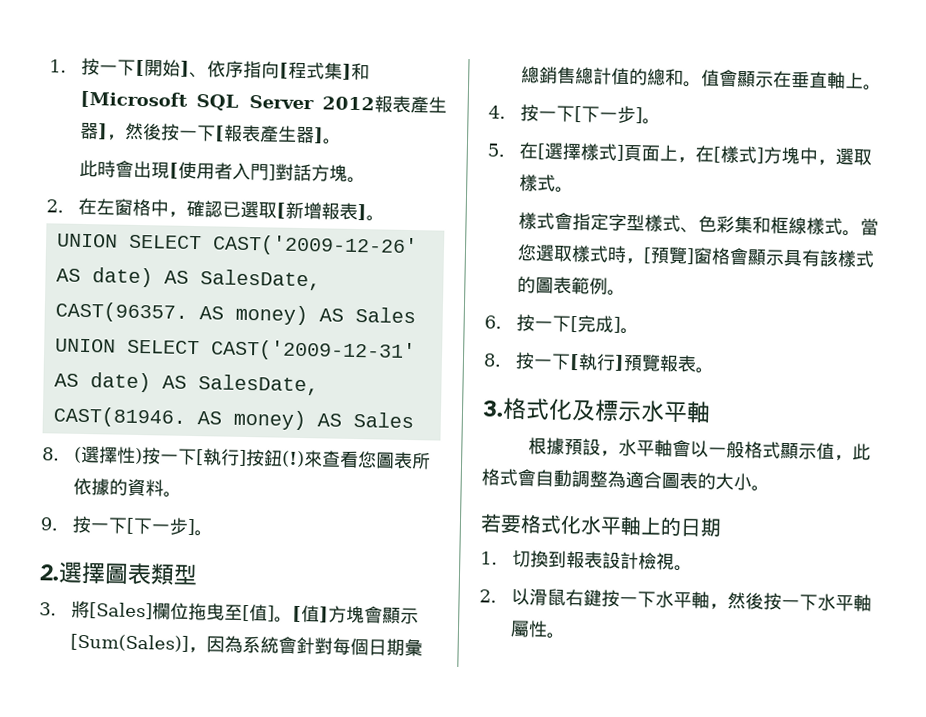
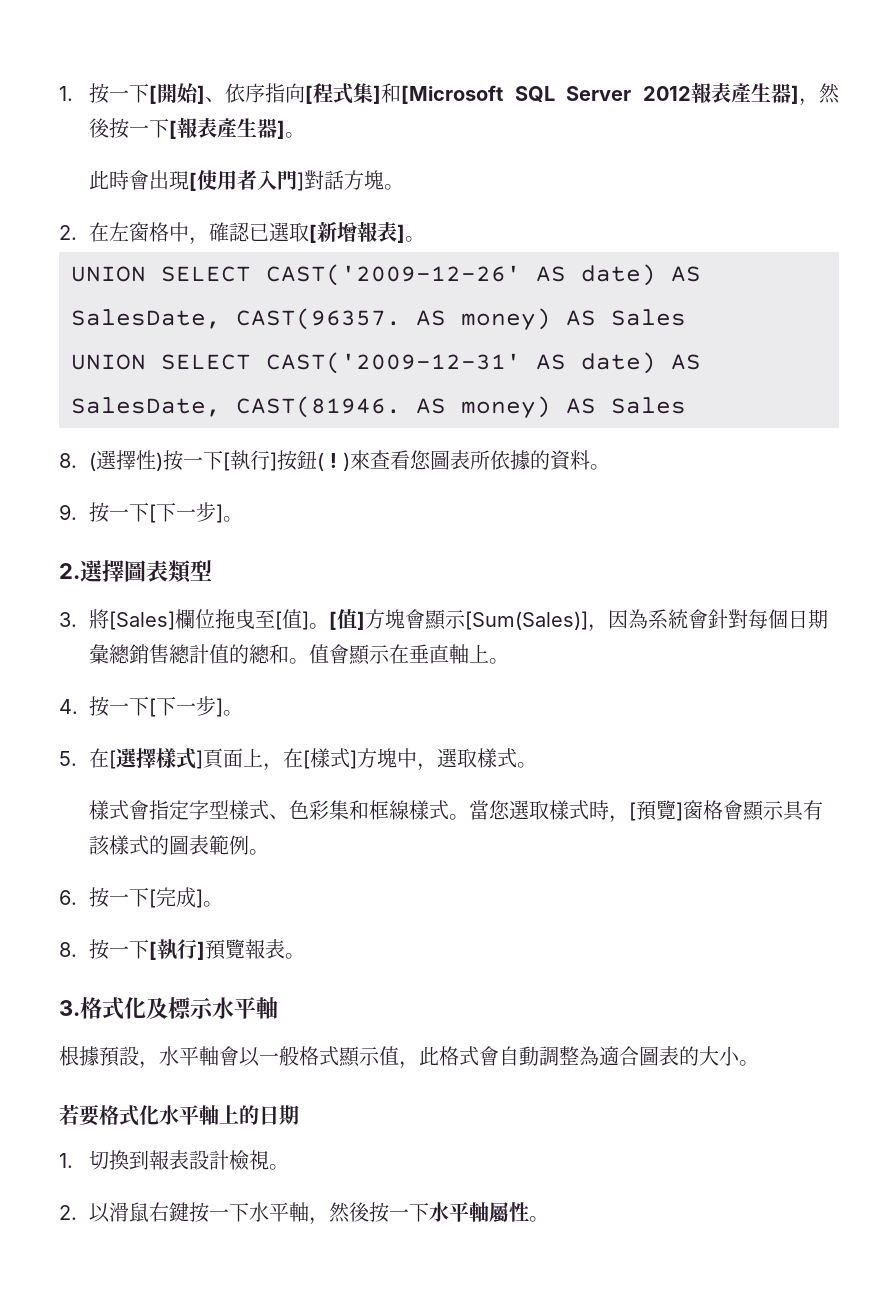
- 8. (選擇性)按一下[執行]按鈕(!)來查看您圖表所依據的資料。
+ 8. (選擇性)按一下[執行]按鈕( ! )來查看您圖表所依據的資料。

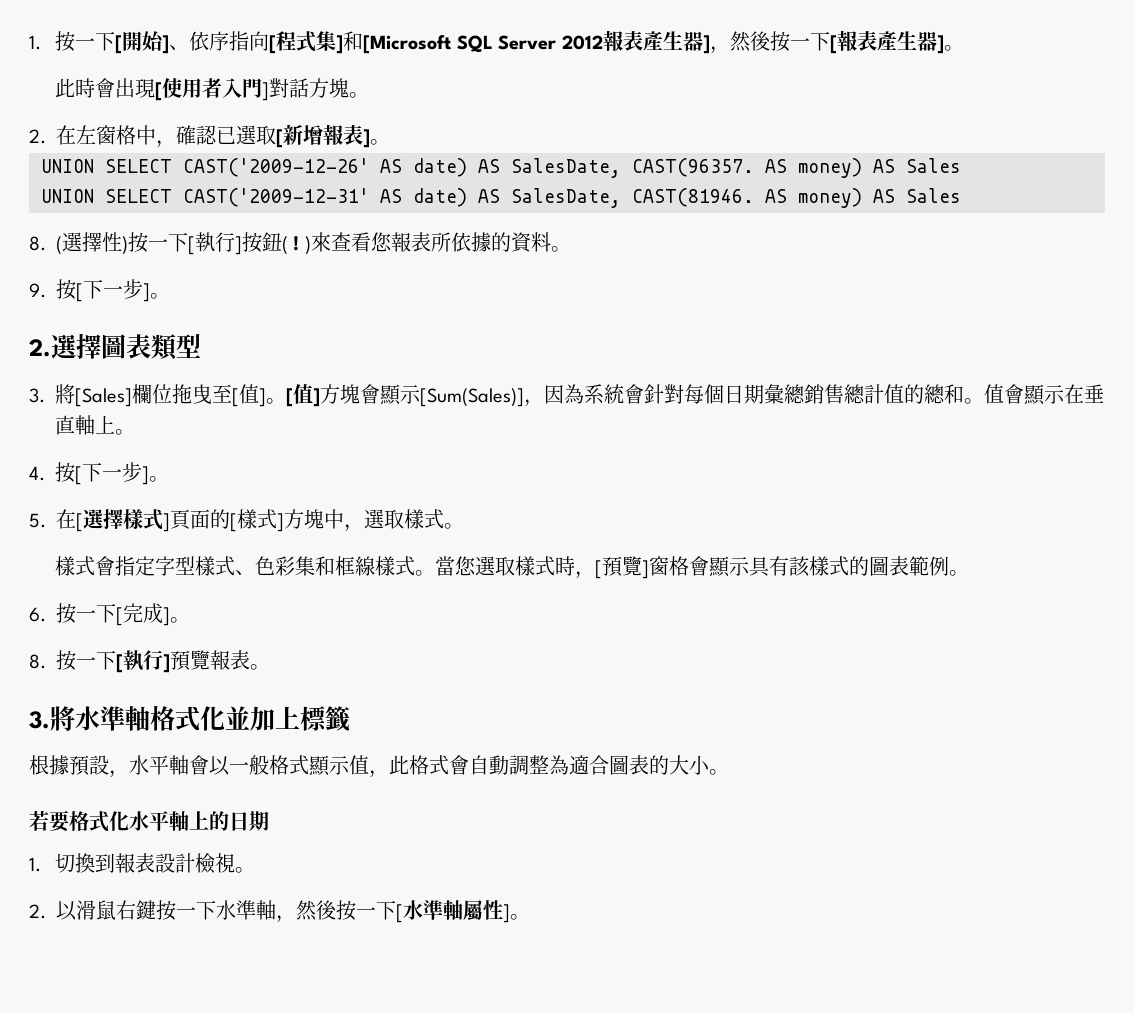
- 8. (選擇性)按一下[執行]按鈕( ! )來查看您圖表所依據的資料。
+ 8. (選擇性)按一下[執行]按鈕( ! )來查看您報表所依據的資料。
- 9.按一下[下一步]。
+ 9.按[下一步]。
- 4.按一下[下一步]。
+ 4.按[下一步]。
- 5.在[選擇樣式]頁面上，在[樣式]方塊中，選取樣式。
+ 5.在[選擇樣式]頁面的[樣式]方塊中，選取樣式。
- 3.格式化及標示水平軸
+ 3.將水準軸格式化並加上標籤
- 2.以滑鼠右鍵按一下水平軸，然後按一下水平軸屬性。
+ 2.以滑鼠右鍵按一下水準軸，然後按一下[水準軸屬性]。

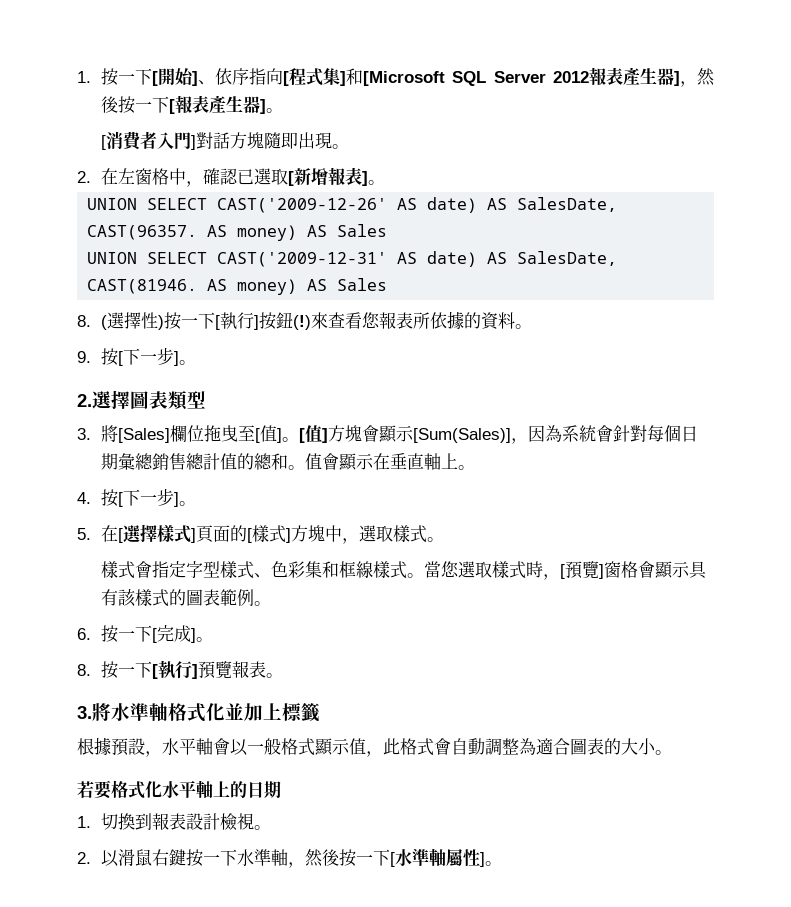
- 此時會出現[使用者入門]對話方塊。
+ [消費者入門]對話方塊隨即出現。
- 8. (選擇性)按一下[執行]按鈕( ! )來查看您報表所依據的資料。
+ 8. (選擇性)按一下[執行]按鈕(!)來查看您報表所依據的資料。

